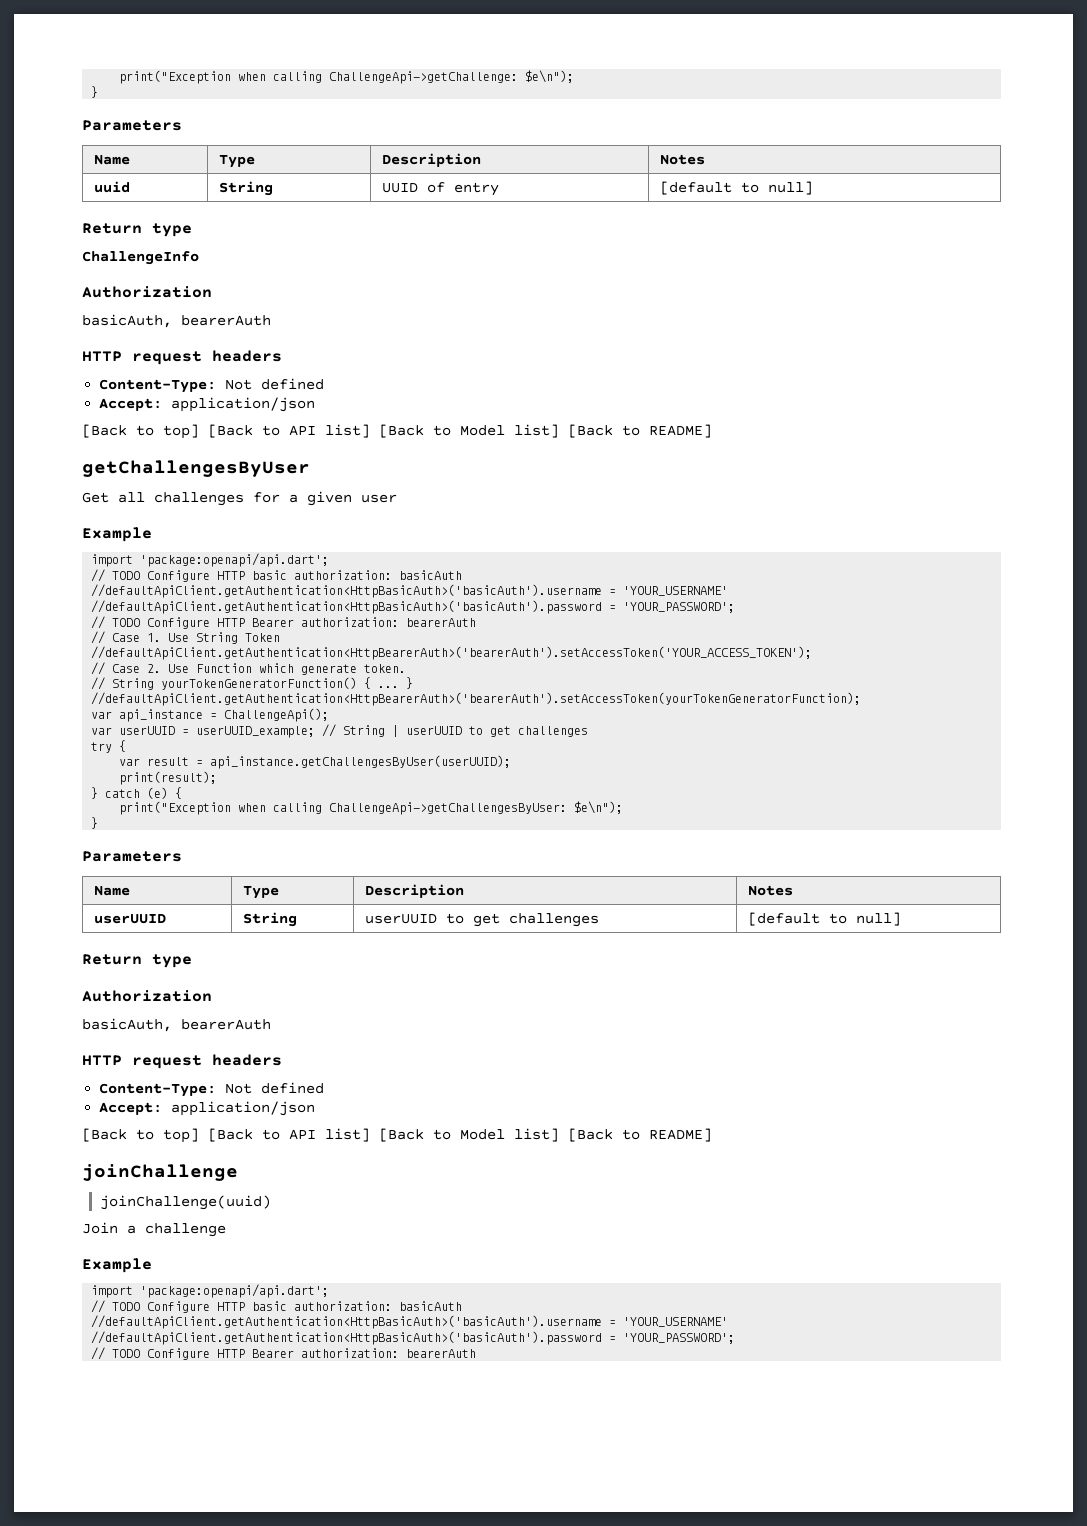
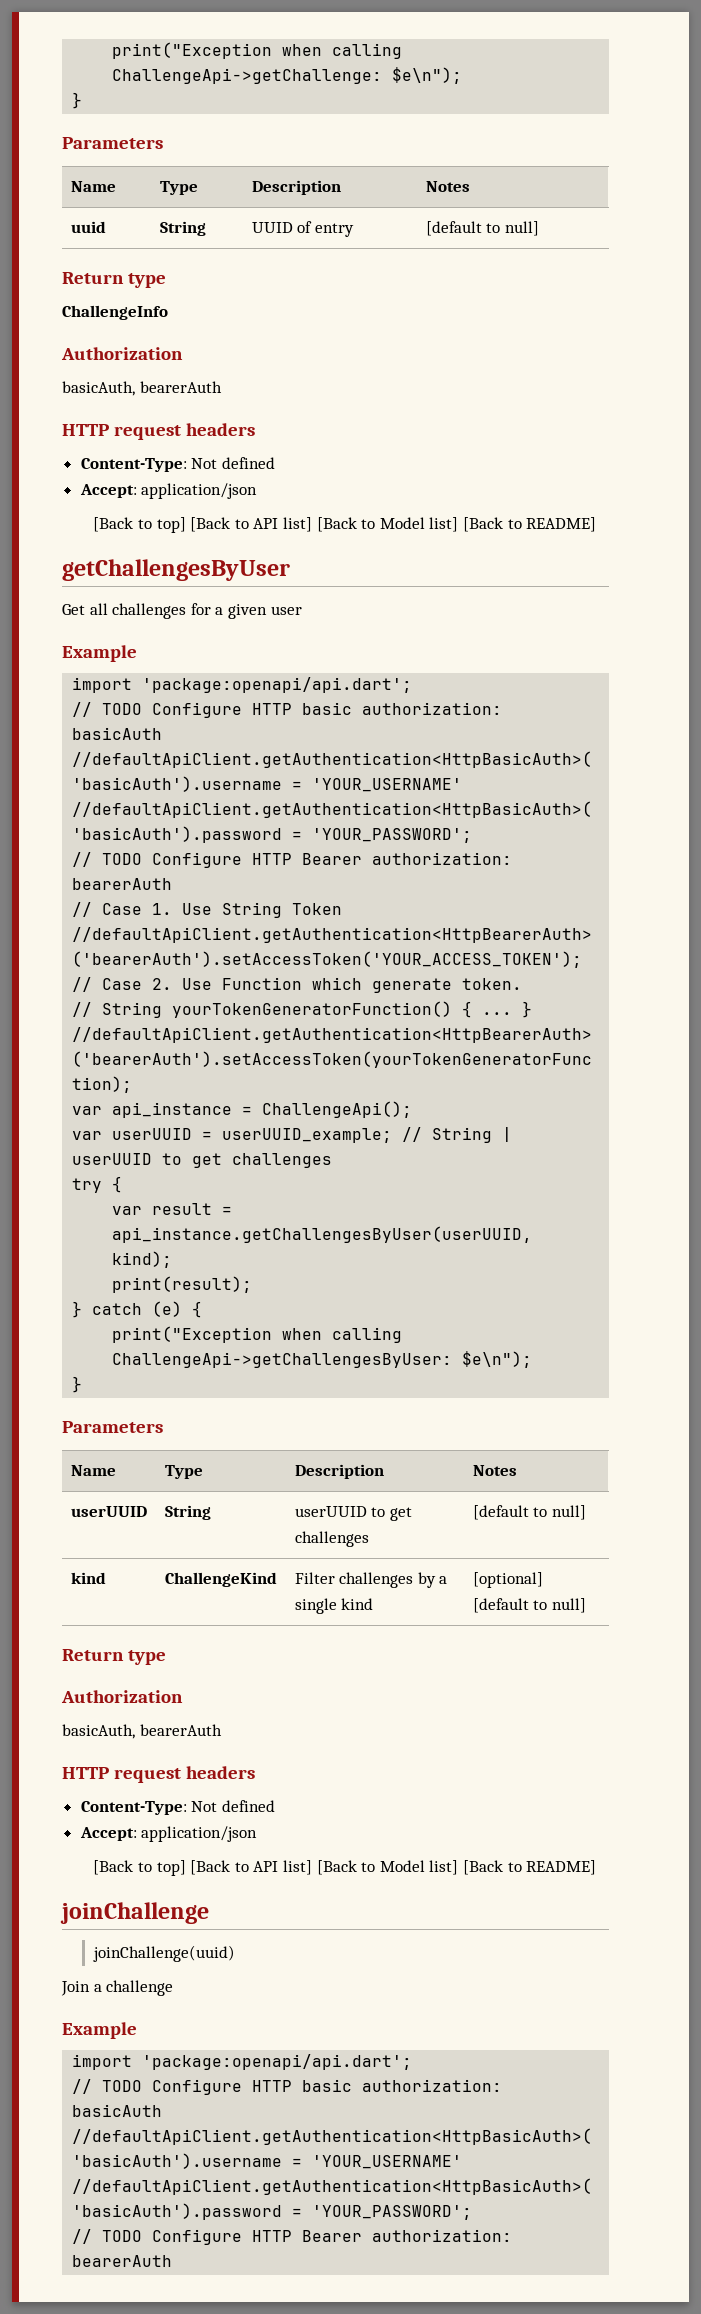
- var result = api_instance.getChallengesByUser(userUUID);
+ var result = api_instance.getChallengesByUser(userUUID, kind);
+ kind | ChallengeKind | Filter challenges by a single kind | [optional] [default to null]

